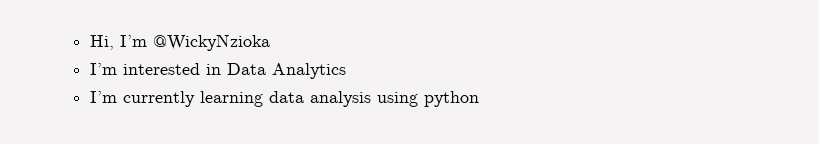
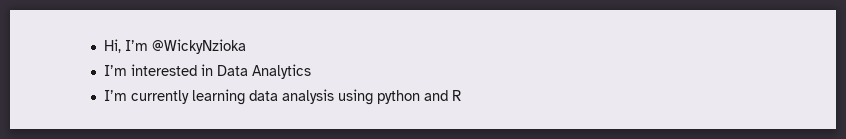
- I’m currently learning data analysis using python
+ I’m currently learning data analysis using python and R

